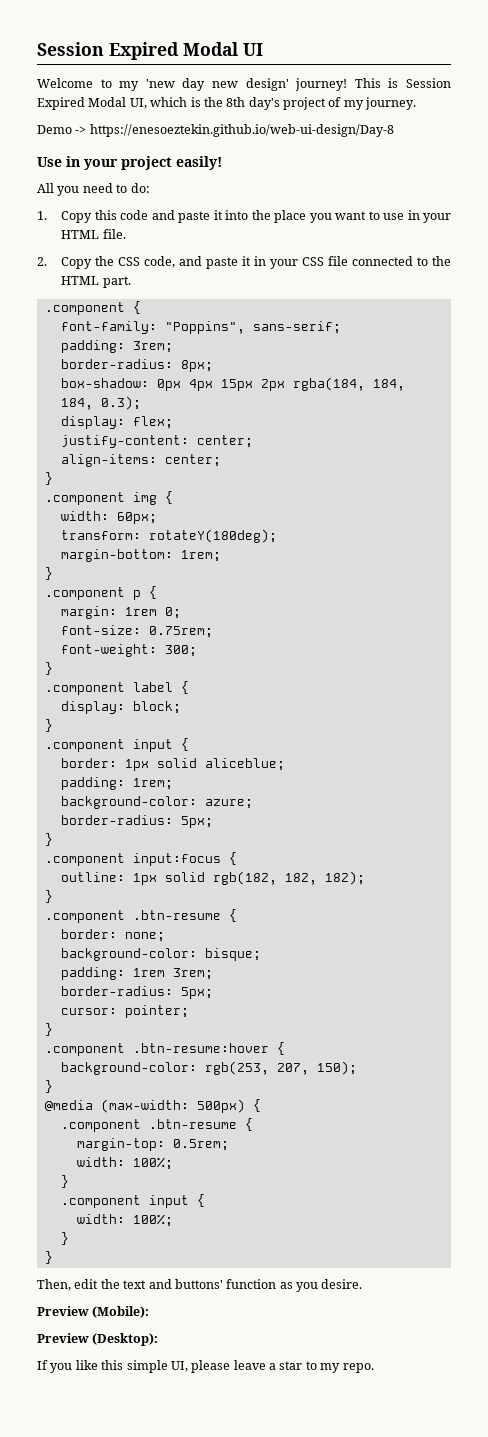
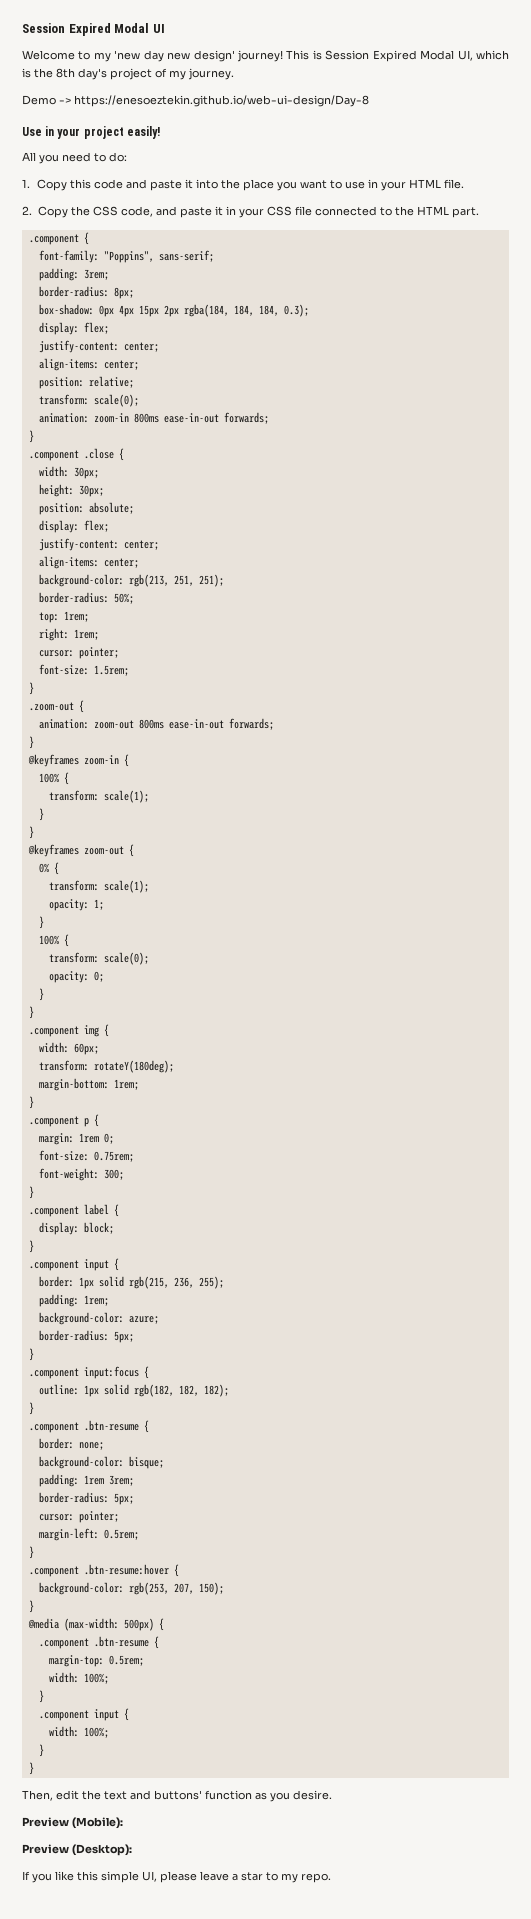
+ position: relative;
+ transform: scale(0);
+ animation: zoom-in 800ms ease-in-out forwards;
+ }
+ .component .close {
+ width: 30px;
+ height: 30px;
+ position: absolute;
+ display: flex;
+ justify-content: center;
+ align-items: center;
+ background-color: rgb(213, 251, 251);
+ border-radius: 50%;
+ top: 1rem;
+ right: 1rem;
+ cursor: pointer;
+ font-size: 1.5rem;
+ }
+ .zoom-out {
+ animation: zoom-out 800ms ease-in-out forwards;
+ }
+ @keyframes zoom-in {
+ 100% {
+ transform: scale(1);
+ }
+ }
+ @keyframes zoom-out {
+ 0% {
+ transform: scale(1);
+ opacity: 1;
+ }
+ 100% {
+ transform: scale(0);
+ opacity: 0;
+ }
- border: 1px solid aliceblue;
+ border: 1px solid rgb(215, 236, 255);
+ margin-left: 0.5rem;

